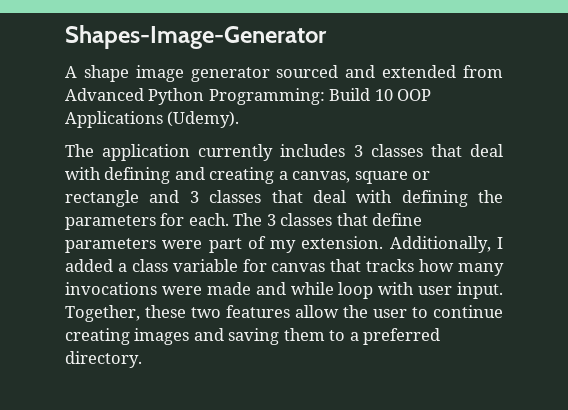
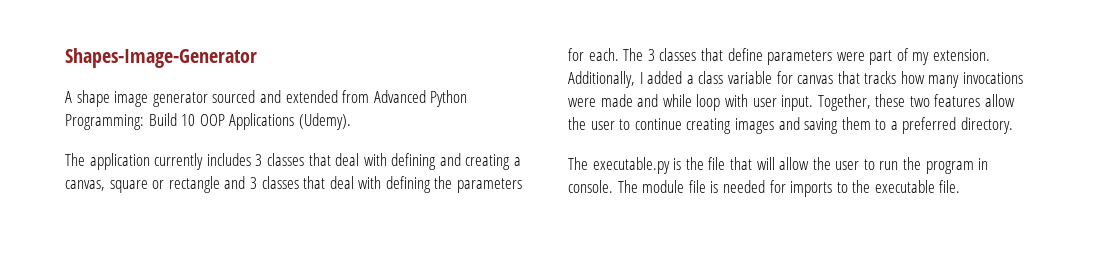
+ The executable.py is the file that will allow the user to run the program in console. The module file is needed for imports to the executable file.

